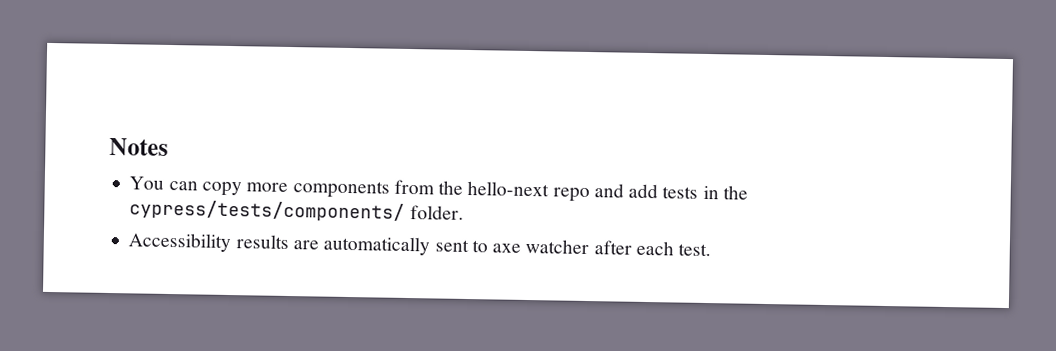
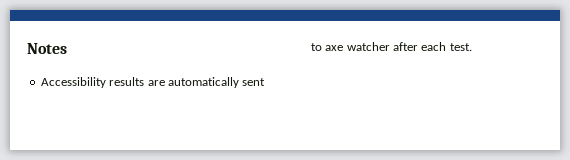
- You can copy more components from the hello-next repo and add tests in the cypress/tests/components/ folder.

